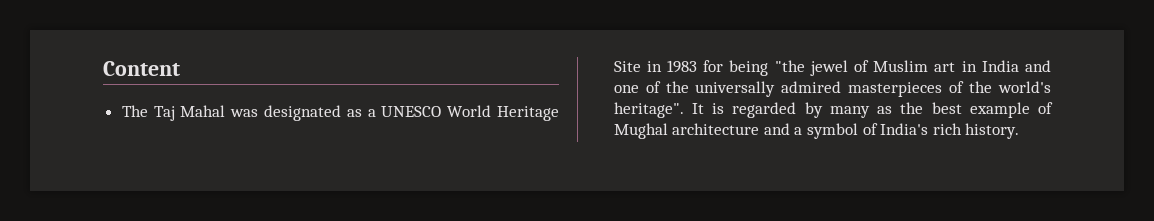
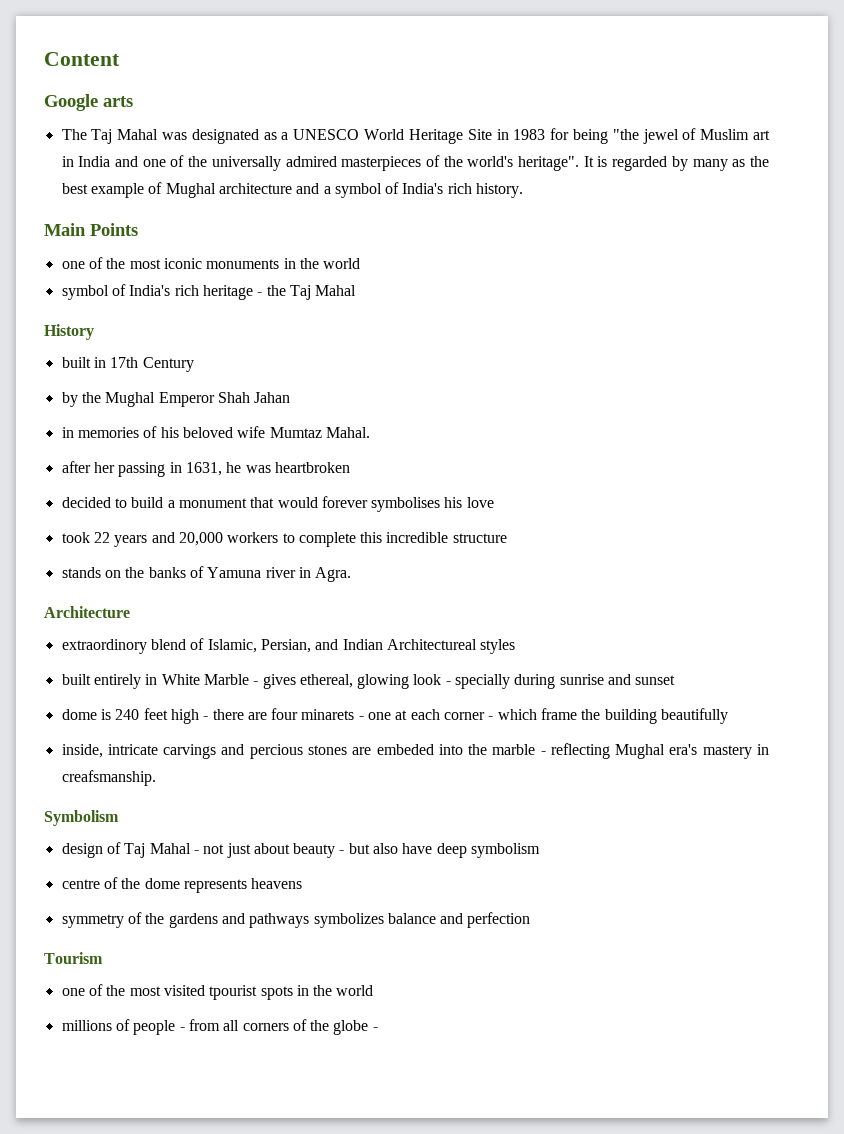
+ Google arts
+ Main Points
+ one of the most iconic monuments in the world
+ symbol of India's rich heritage - the Taj Mahal
+ History
+ built in 17th Century
+ by the Mughal Emperor Shah Jahan
+ in memories of his beloved wife Mumtaz Mahal.
+ after her passing in 1631, he was heartbroken
+ decided to build a monument that would forever symbolises his love
+ took 22 years and 20,000 workers to complete this incredible structure
+ stands on the banks of Yamuna river in Agra.
+ Architecture
+ extraordinory blend of Islamic, Persian, and Indian Architectureal styles
+ built entirely in White Marble - gives ethereal, glowing look - specially during sunrise and sunset
+ dome is 240 feet high - there are four minarets - one at each corner - which frame the building beautifully
+ inside, intricate carvings and percious stones are embeded into the marble - reflecting Mughal era's mastery in creafsmanship.
+ Symbolism
+ design of Taj Mahal - not just about beauty - but also have deep symbolism
+ centre of the dome represents heavens
+ symmetry of the gardens and pathways symbolizes balance and perfection
+ Tourism
+ one of the most visited tpourist spots in the world
+ millions of people - from all corners of the globe -

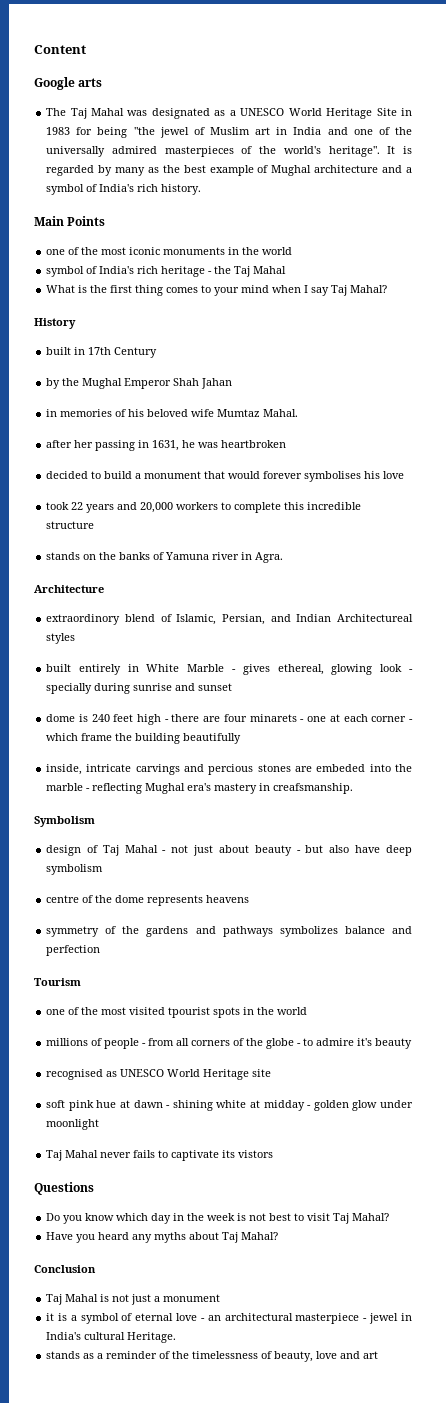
+ What is the first thing comes to your mind when I say Taj Mahal?
- millions of people - from all corners of the globe -
+ millions of people - from all corners of the globe - to admire it's beauty
+ recognised as UNESCO World Heritage site
+ soft pink hue at dawn - shining white at midday - golden glow under moonlight
+ Taj Mahal never fails to captivate its vistors
+ Questions
+ Do you know which day in the week is not best to visit Taj Mahal?
+ Have you heard any myths about Taj Mahal?
+ Conclusion
+ Taj Mahal is not just a monument
+ it is a symbol of eternal love - an architectural masterpiece - jewel in India's cultural Heritage.
+ stands as a reminder of the timelessness of beauty, love and art

